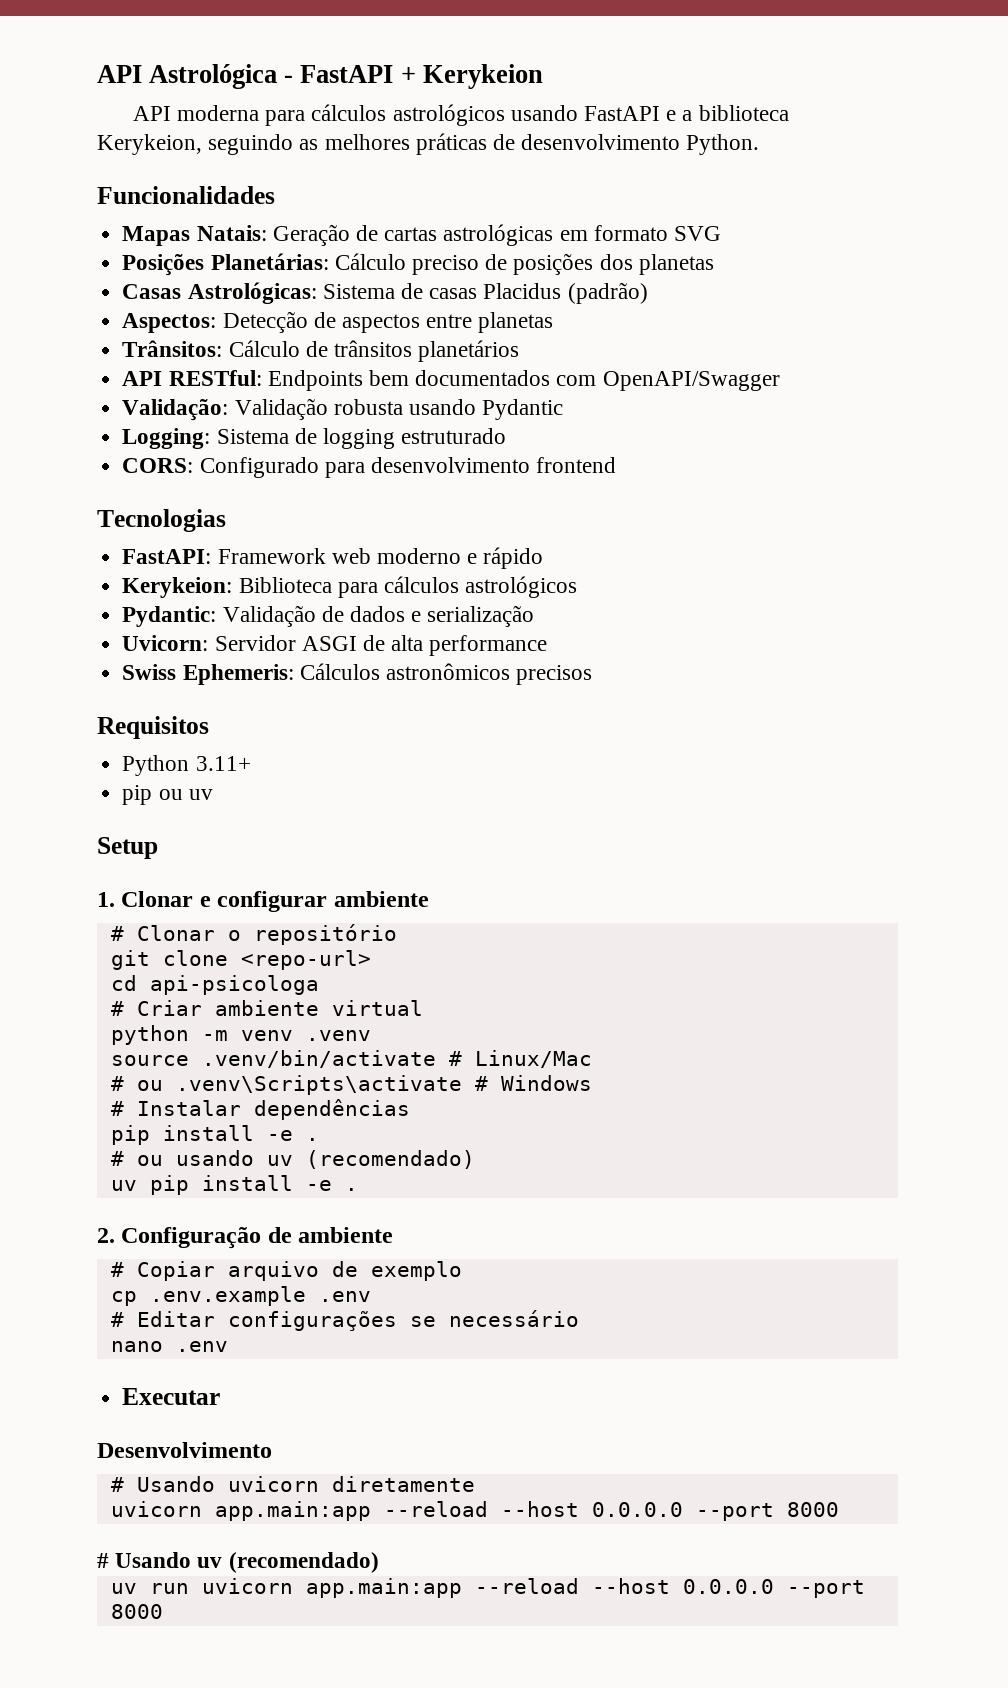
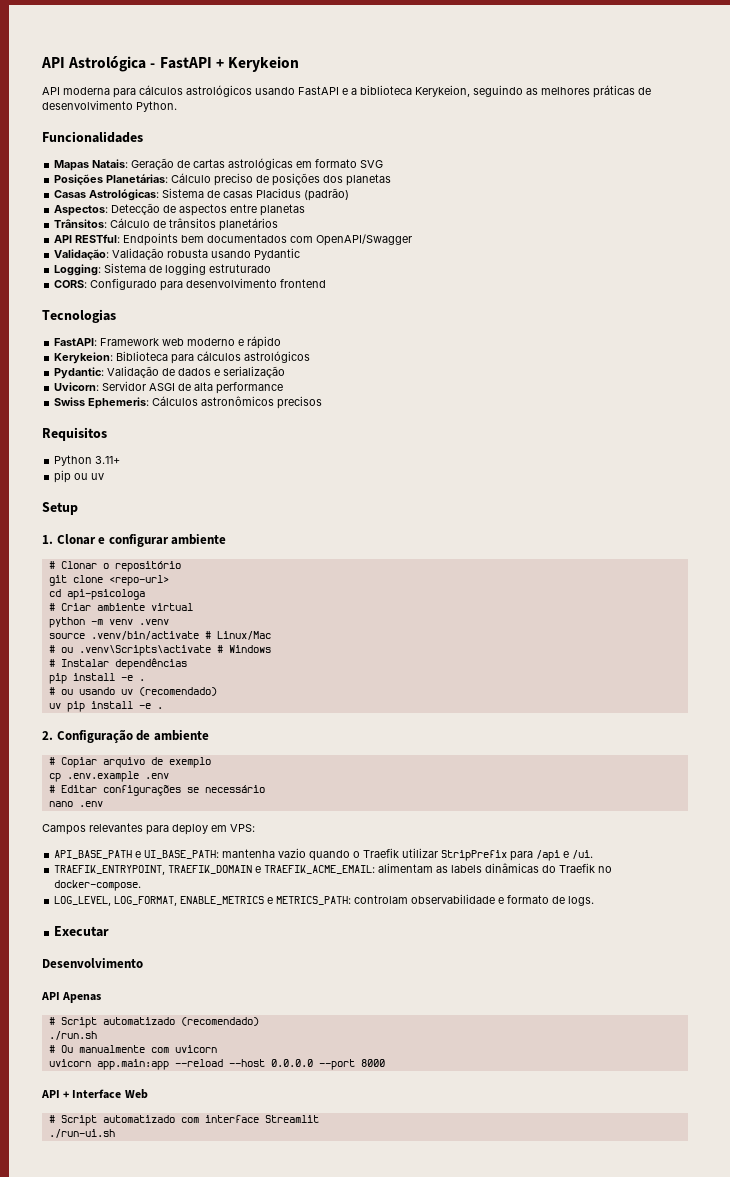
+ Campos relevantes para deploy em VPS:
+ API_BASE_PATH e UI_BASE_PATH: mantenha vazio quando o Traefik utilizar StripPrefix para /api e /ui.
+ TRAEFIK_ENTRYPOINT, TRAEFIK_DOMAIN e TRAEFIK_ACME_EMAIL: alimentam as labels dinâmicas do Traefik no docker-compose.
+ LOG_LEVEL, LOG_FORMAT, ENABLE_METRICS e METRICS_PATH: controlam observabilidade e formato de logs.
- # Usando uvicorn diretamente
+ API Apenas
+ # Script automatizado (recomendado)
+ ./run.sh
+ # Ou manualmente com uvicorn
- # Usando uv (recomendado)
- uv run uvicorn app.main:app --reload --host 0.0.0.0 --port 8000
+ API + Interface Web
+ # Script automatizado com interface Streamlit
+ ./run-ui.sh

